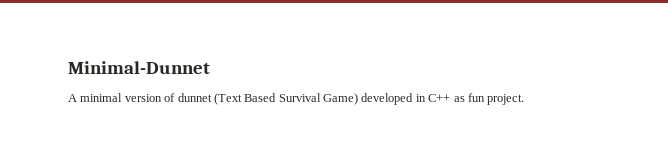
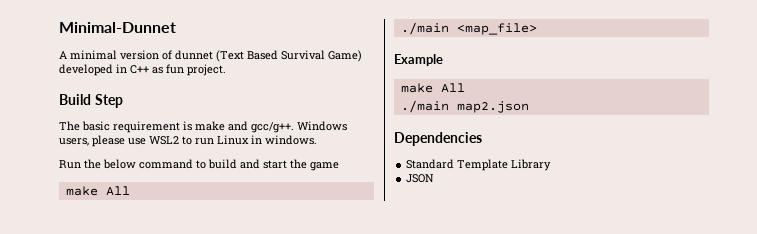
+ Build Step
+ The basic requirement is make and gcc/g++. Windows users, please use WSL2 to run Linux in windows.
+ Run the below command to build and start the game
+ make All
+ ./main <map_file>
+ Example
+ make All
+ ./main map2.json
+ Dependencies
+ Standard Template Library
+ JSON

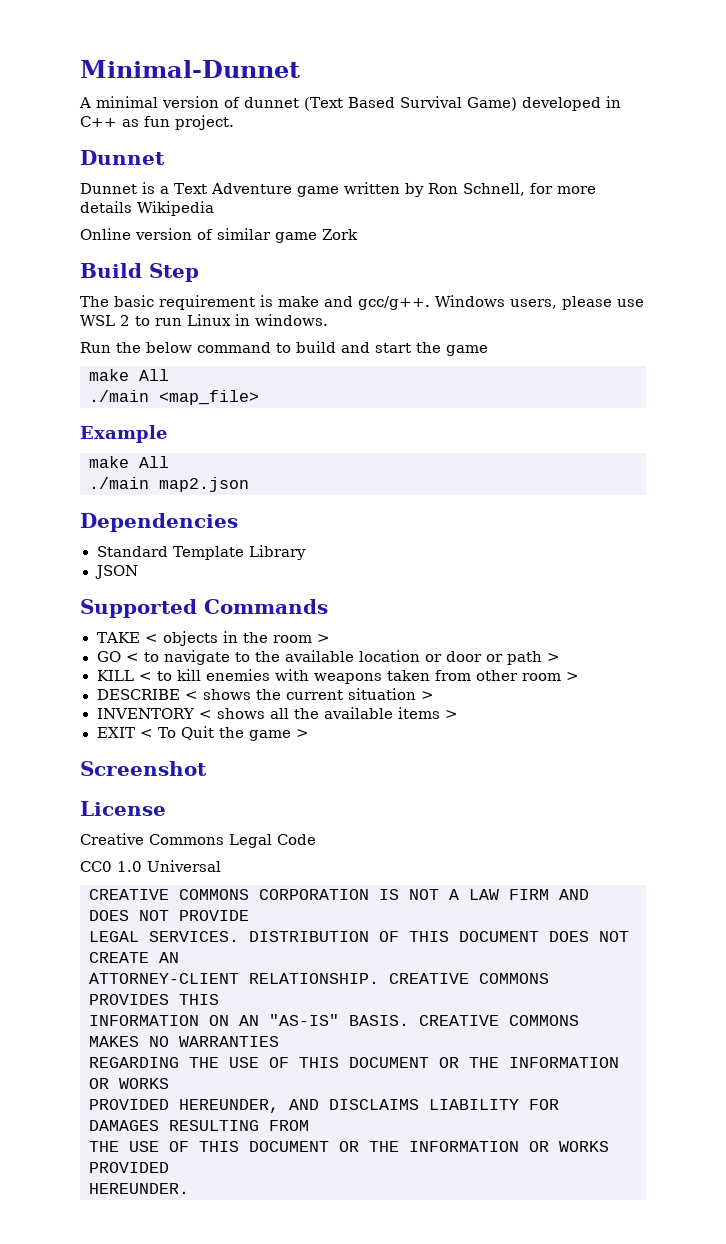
  A minimal version of dunnet (Text Based Survival Game) developed in C++ as fun project.
+ Dunnet
+ Dunnet is a Text Adventure game written by Ron Schnell, for more details Wikipedia
+ Online version of similar game Zork
- Windows users, please use WSL2 to run Linux in windows.
+ Windows users, please use WSL 2 to run Linux in windows.
+ Supported Commands
+ TAKE < objects in the room >
+ GO < to navigate to the available location or door or path >
+ KILL < to kill enemies with weapons taken from other room >
+ DESCRIBE < shows the current situation >
+ INVENTORY < shows all the available items >
+ EXIT < To Quit the game >
+ Screenshot
+ License
+ Creative Commons Legal Code
+ CC0 1.0 Universal
+ CREATIVE COMMONS CORPORATION IS NOT A LAW FIRM AND DOES NOT PROVIDE
+ LEGAL SERVICES. DISTRIBUTION OF THIS DOCUMENT DOES NOT CREATE AN
+ ATTORNEY-CLIENT RELATIONSHIP. CREATIVE COMMONS PROVIDES THIS
+ INFORMATION ON AN "AS-IS" BASIS. CREATIVE COMMONS MAKES NO WARRANTIES
+ REGARDING THE USE OF THIS DOCUMENT OR THE INFORMATION OR WORKS
+ PROVIDED HEREUNDER, AND DISCLAIMS LIABILITY FOR DAMAGES RESULTING FROM
+ THE USE OF THIS DOCUMENT OR THE INFORMATION OR WORKS PROVIDED
+ HEREUNDER.

